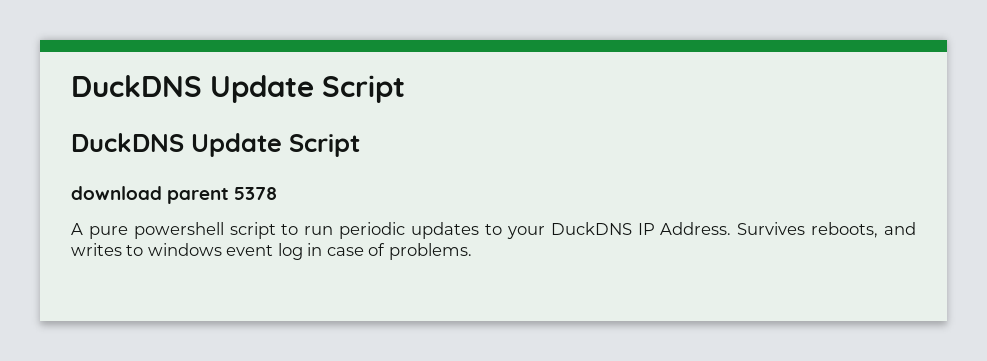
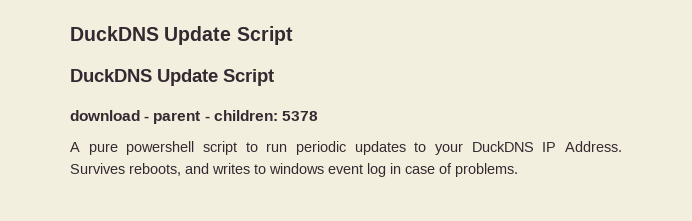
- download parent 5378
+ download - parent - children: 5378

